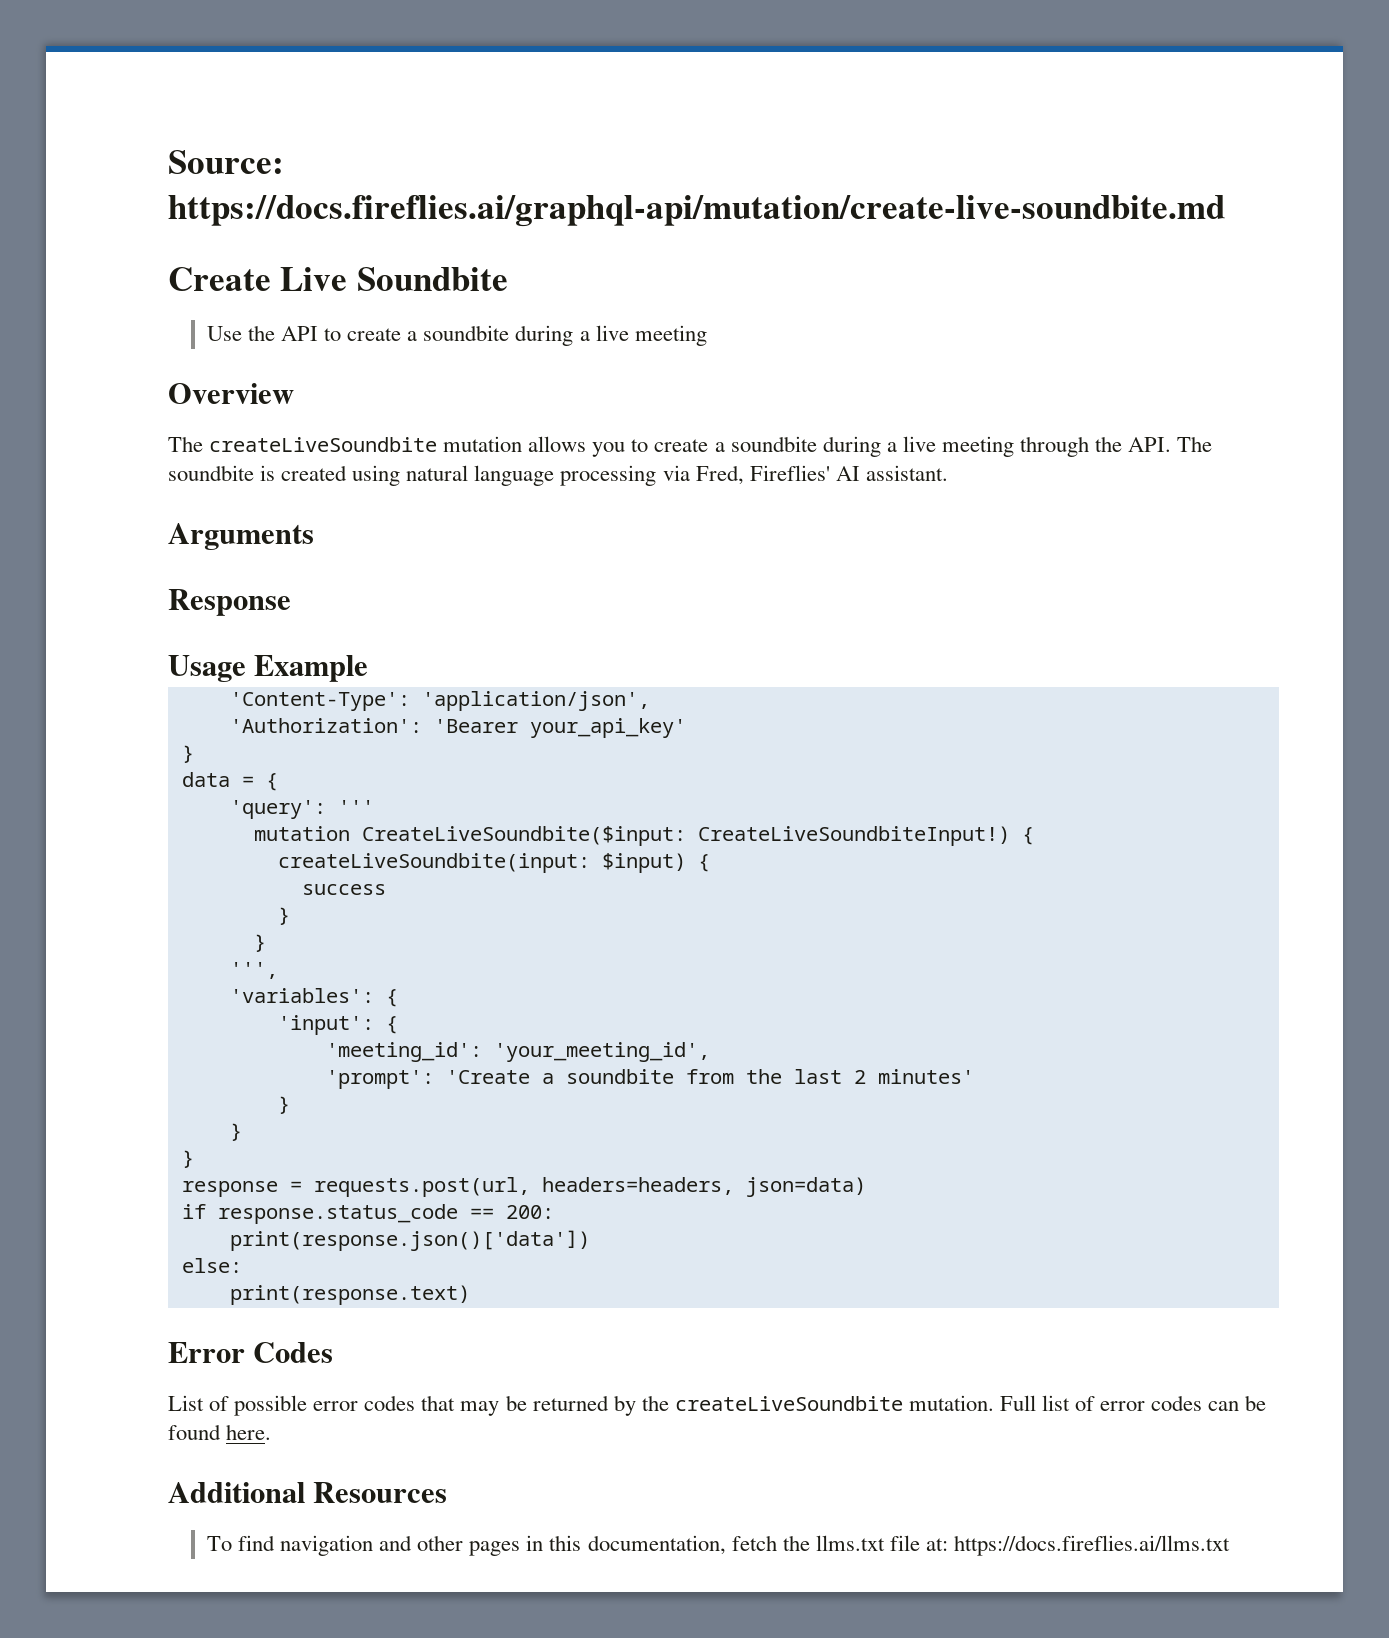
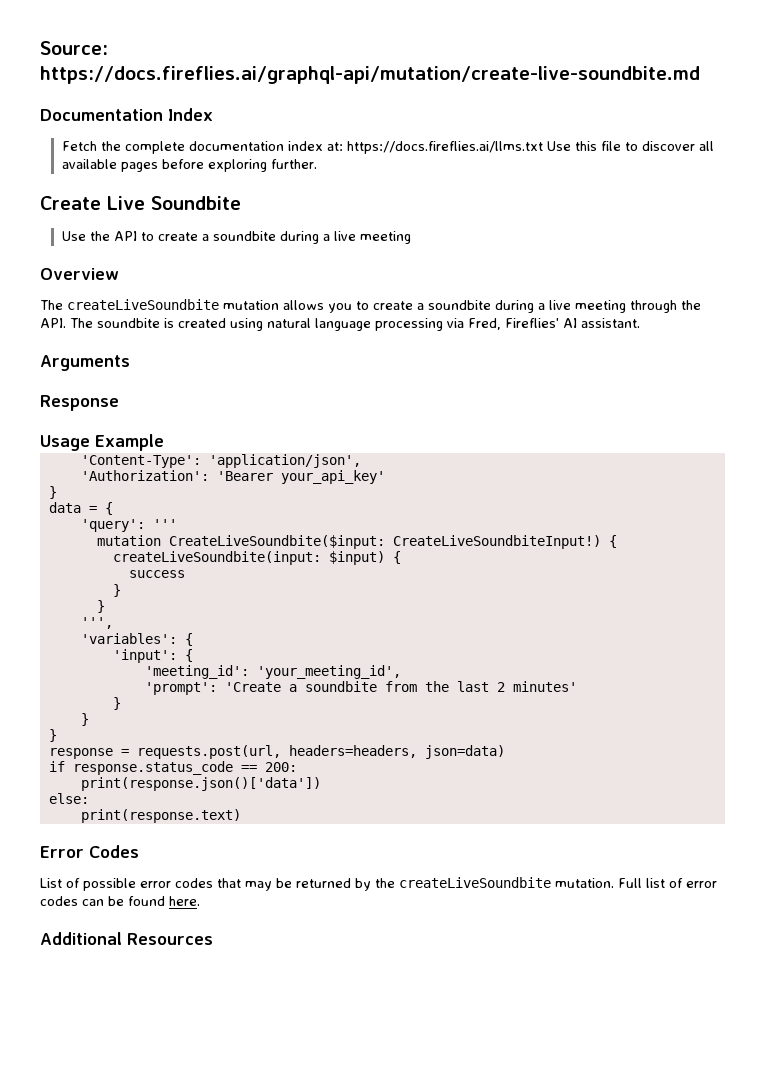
+ Documentation Index
+ Fetch the complete documentation index at: https://docs.fireflies.ai/llms.txt Use this file to discover all available pages before exploring further.
- To find navigation and other pages in this documentation, fetch the llms.txt file at: https://docs.fireflies.ai/llms.txt

